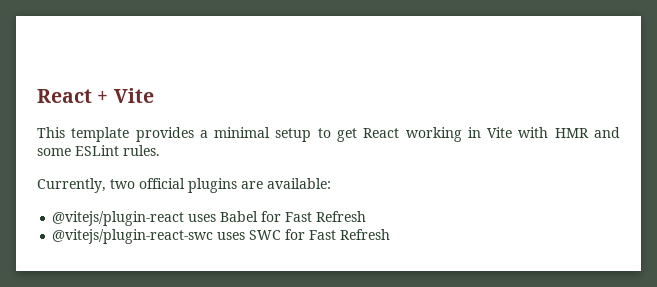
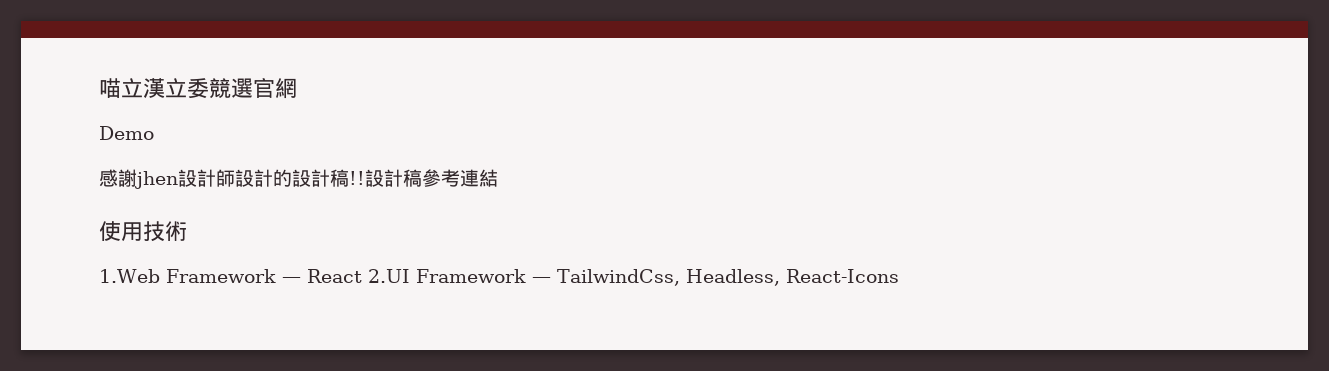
- React + Vite
- This template provides a minimal setup to get React working in Vite with HMR and some ESLint rules.
- Currently, two official plugins are available:
- @vitejs/plugin-react uses Babel for Fast Refresh
- @vitejs/plugin-react-swc uses SWC for Fast Refresh
+ 喵立漢立委競選官網
+ Demo
+ 感謝jhen設計師設計的設計稿!!設計稿參考連結
+ 使用技術
+ 1.Web Framework — React 2.UI Framework — TailwindCss, Headless, React-Icons

